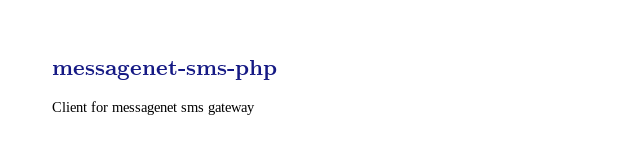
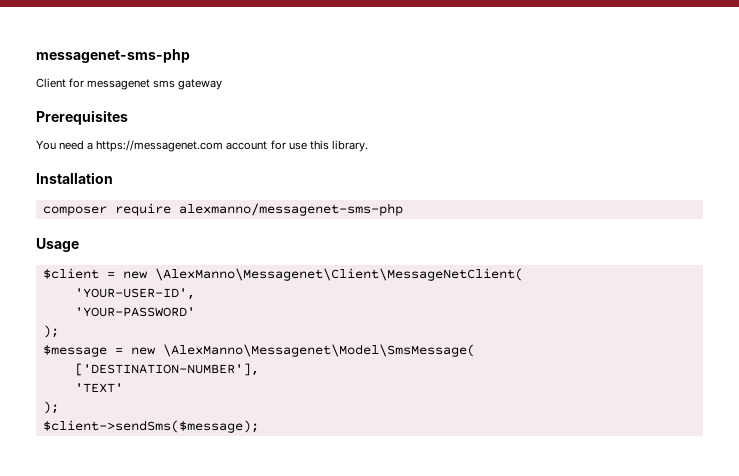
+ Prerequisites
+ You need a https://messagenet.com account for use this library.
+ Installation
+ composer require alexmanno/messagenet-sms-php
+ Usage
+ $client = new \AlexManno\Messagenet\Client\MessageNetClient(
+ 'YOUR-USER-ID',
+ 'YOUR-PASSWORD'
+ );
+ $message = new \AlexManno\Messagenet\Model\SmsMessage(
+ ['DESTINATION-NUMBER'],
+ 'TEXT'
+ );
+ $client->sendSms($message);

